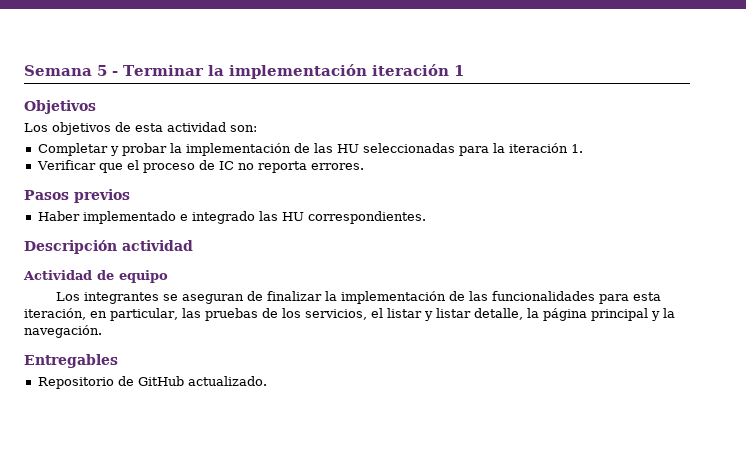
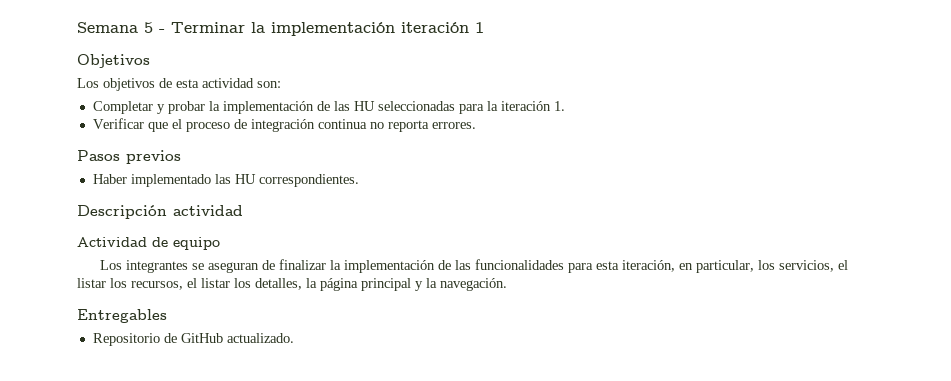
- Verificar que el proceso de IC no reporta errores.
+ Verificar que el proceso de integración continua no reporta errores.
- Haber implementado e integrado las HU correspondientes.
+ Haber implementado las HU correspondientes.
- Los integrantes se aseguran de finalizar la implementación de las funcionalidades para esta iteración, en particular, las pruebas de los servicios, el listar y listar detalle, la página principal y la navegación.
+ Los integrantes se aseguran de finalizar la implementación de las funcionalidades para esta iteración, en particular, los servicios, el listar los recursos, el listar los detalles, la página principal y la navegación.

